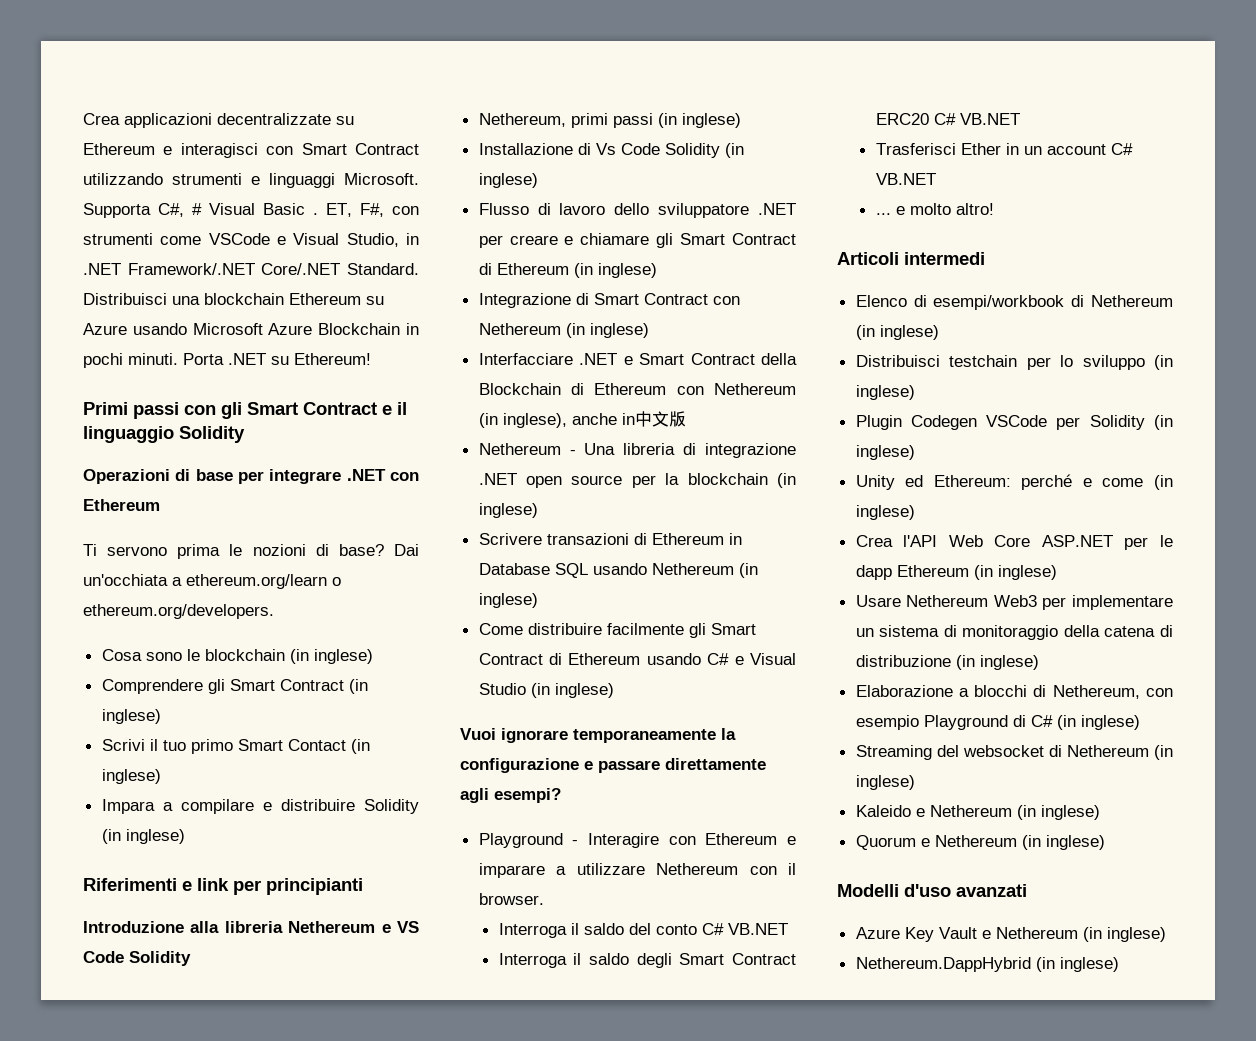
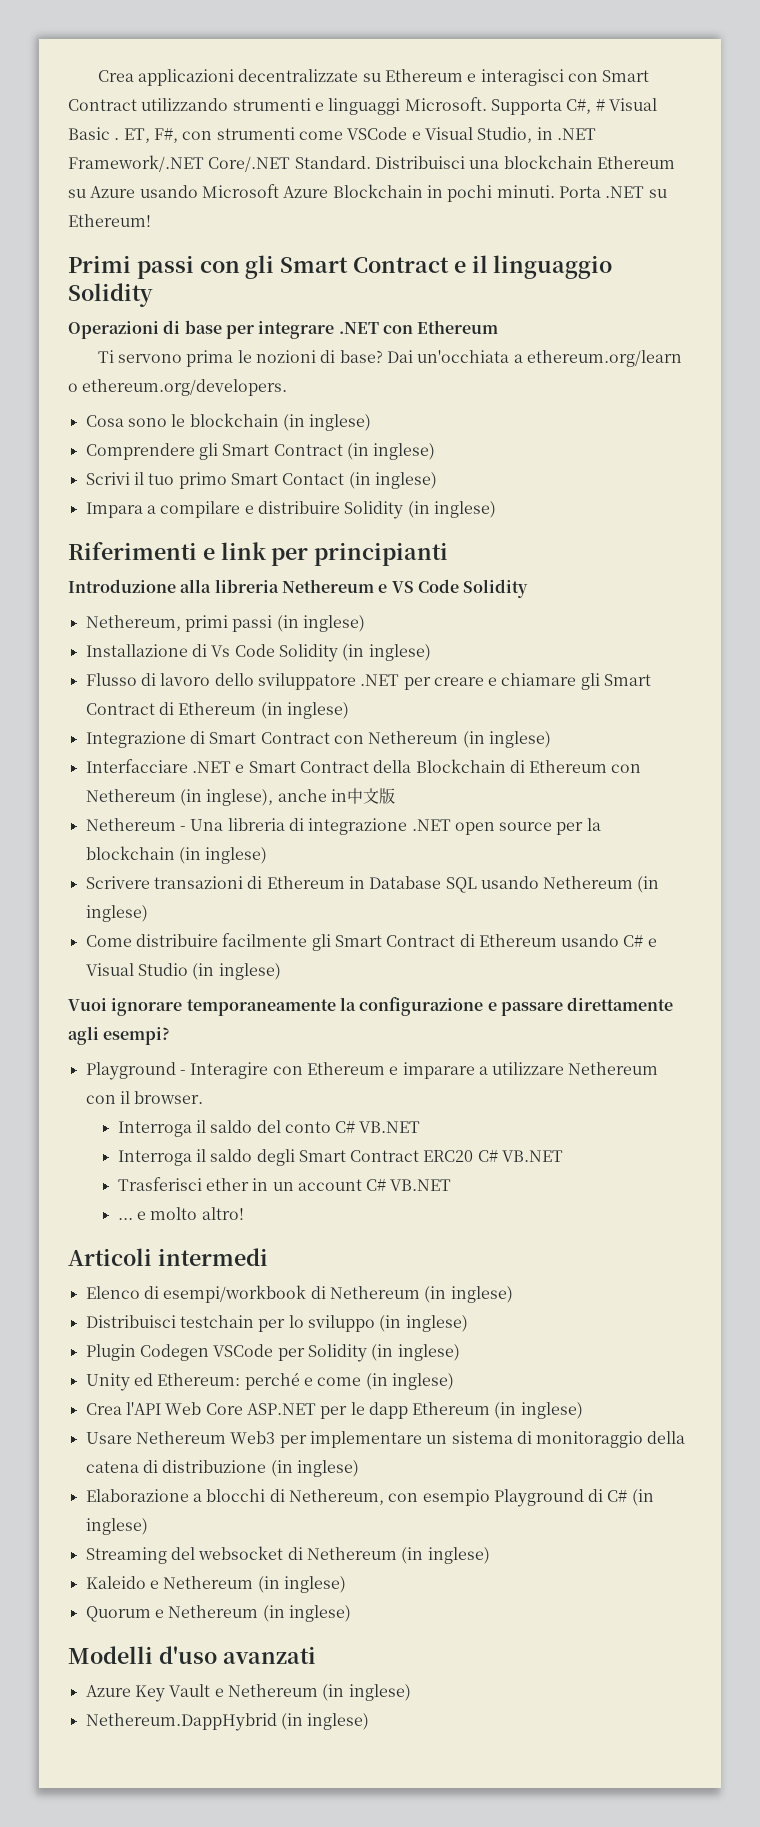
- Trasferisci Ether in un account C# VB.NET
+ Trasferisci ether in un account C# VB.NET

